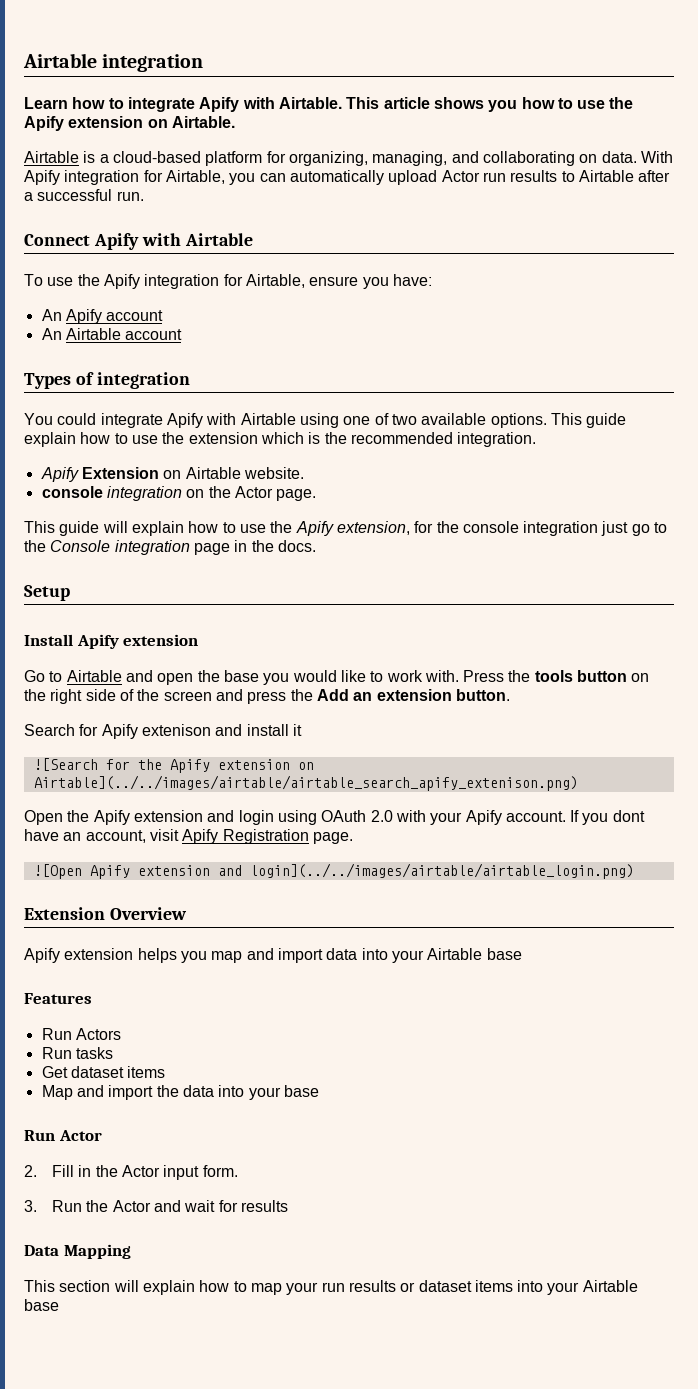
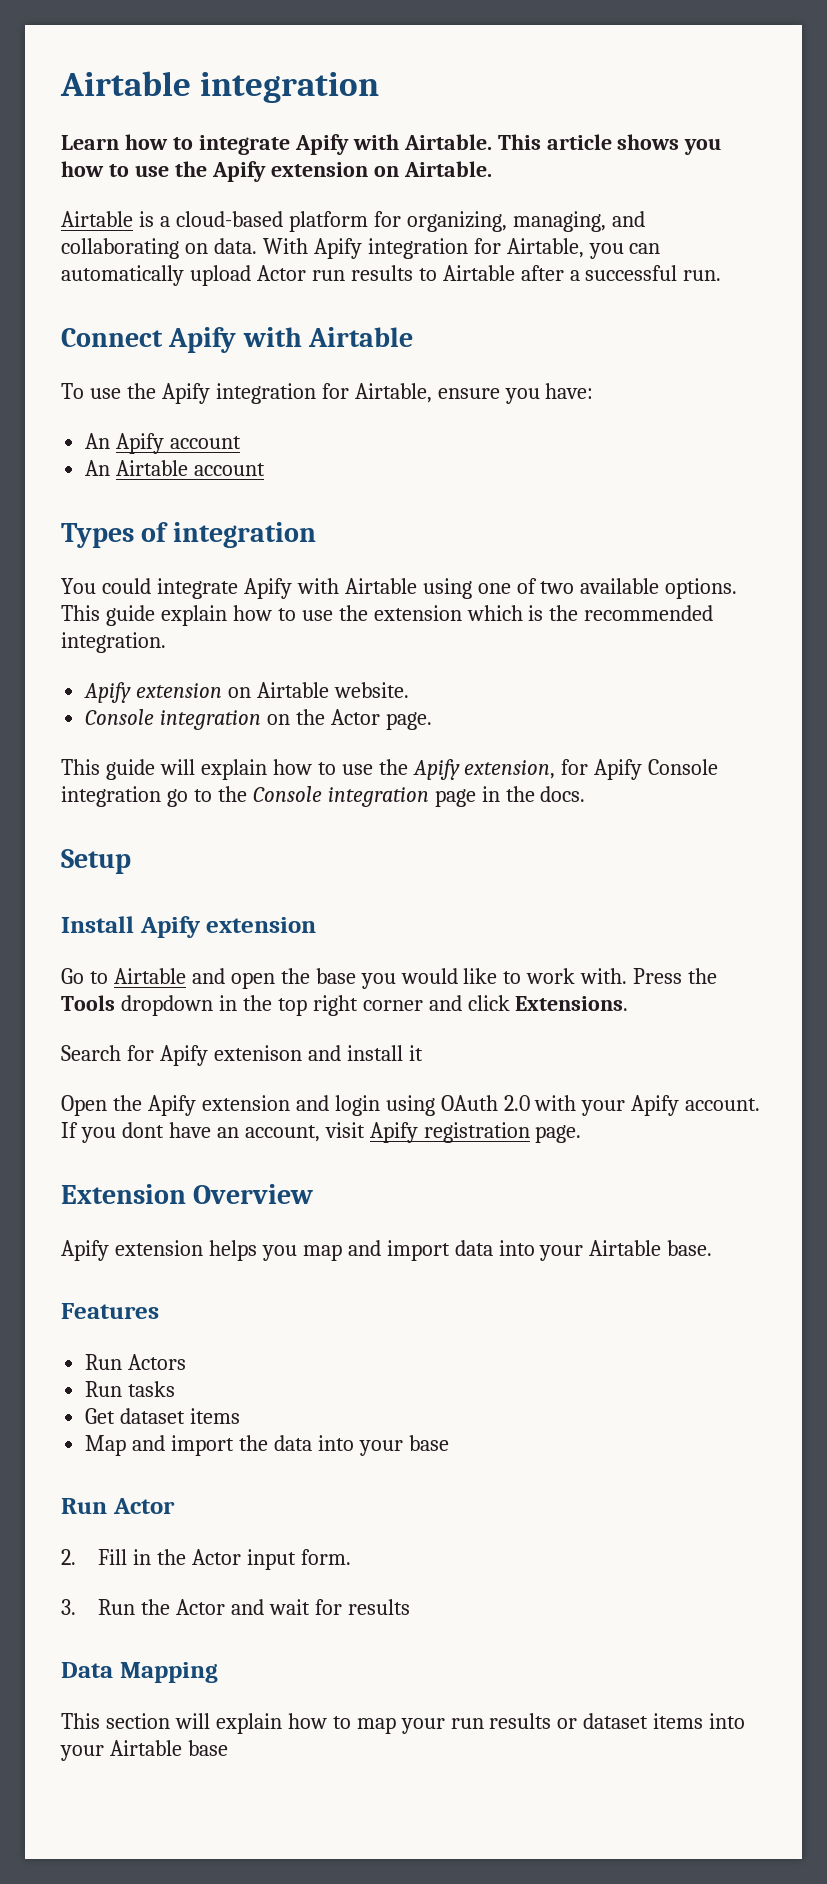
- Apify Extension on Airtable website.
+ Apify extension on Airtable website.
- console integration on the Actor page.
+ Console integration on the Actor page.
- This guide will explain how to use the Apify extension, for the console integration just go to the Console integration page in the docs.
+ This guide will explain how to use the Apify extension, for Apify Console integration go to the Console integration page in the docs.
- Press the tools button on the right side of the screen and press the Add an extension button.
+ Press the Tools dropdown in the top right corner and click Extensions.
- ![Search for the Apify extension on Airtable](../../images/airtable/airtable_search_apify_extenison.png)
- If you dont have an account, visit Apify Registration page.
- ![Open Apify extension and login](../../images/airtable/airtable_login.png)
+ If you dont have an account, visit Apify registration page.
- Apify extension helps you map and import data into your Airtable base
+ Apify extension helps you map and import data into your Airtable base.

